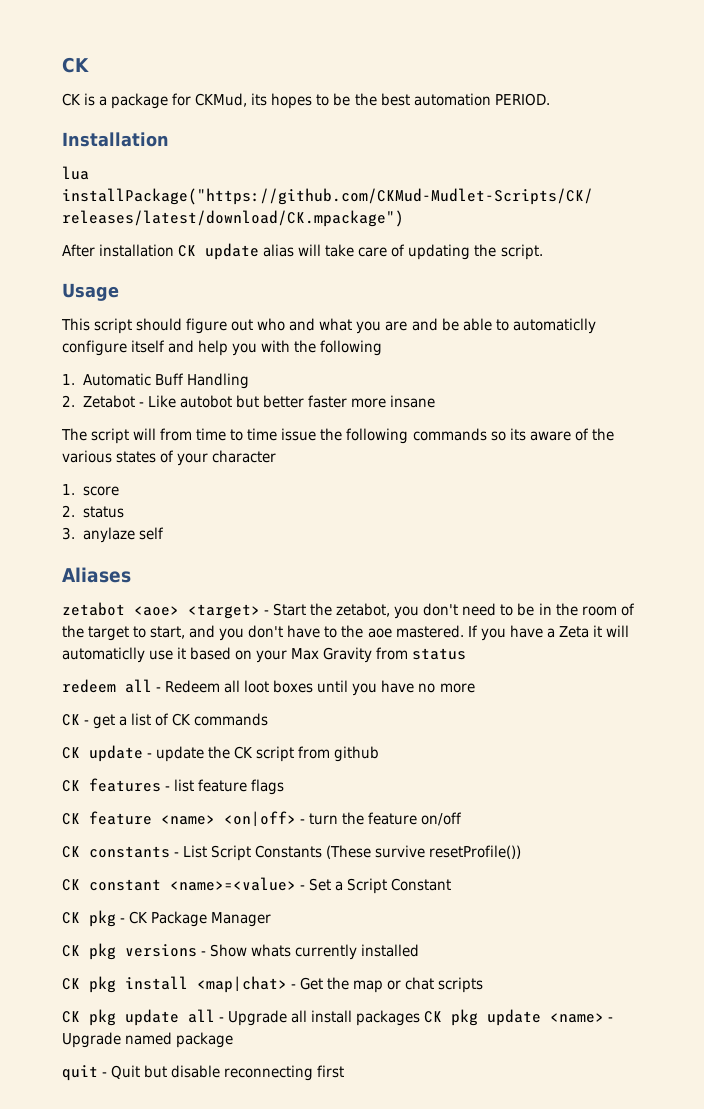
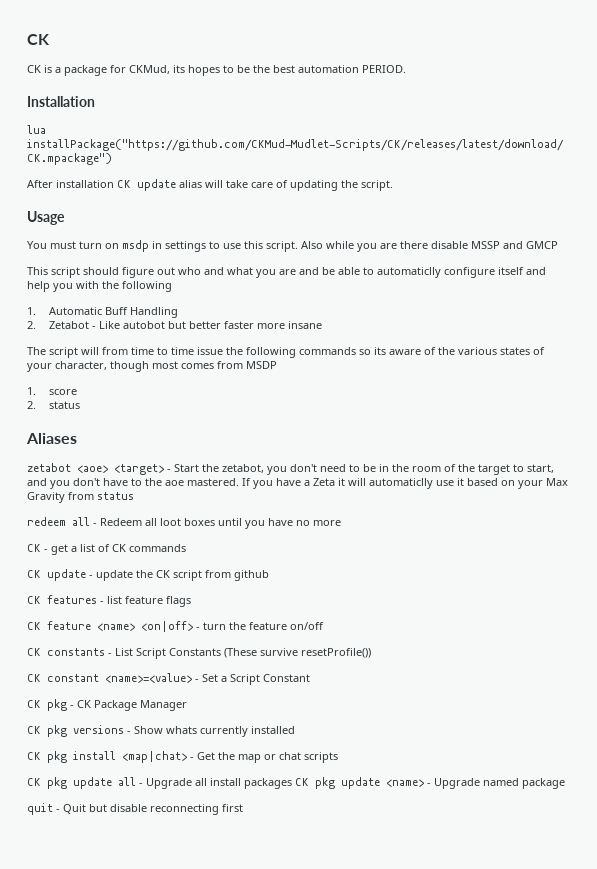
+ You must turn on msdp in settings to use this script. Also while you are there disable MSSP and GMCP
- The script will from time to time issue the following commands so its aware of the various states of your character
+ The script will from time to time issue the following commands so its aware of the various states of your character, though most comes from MSDP
- 3. anylaze self

